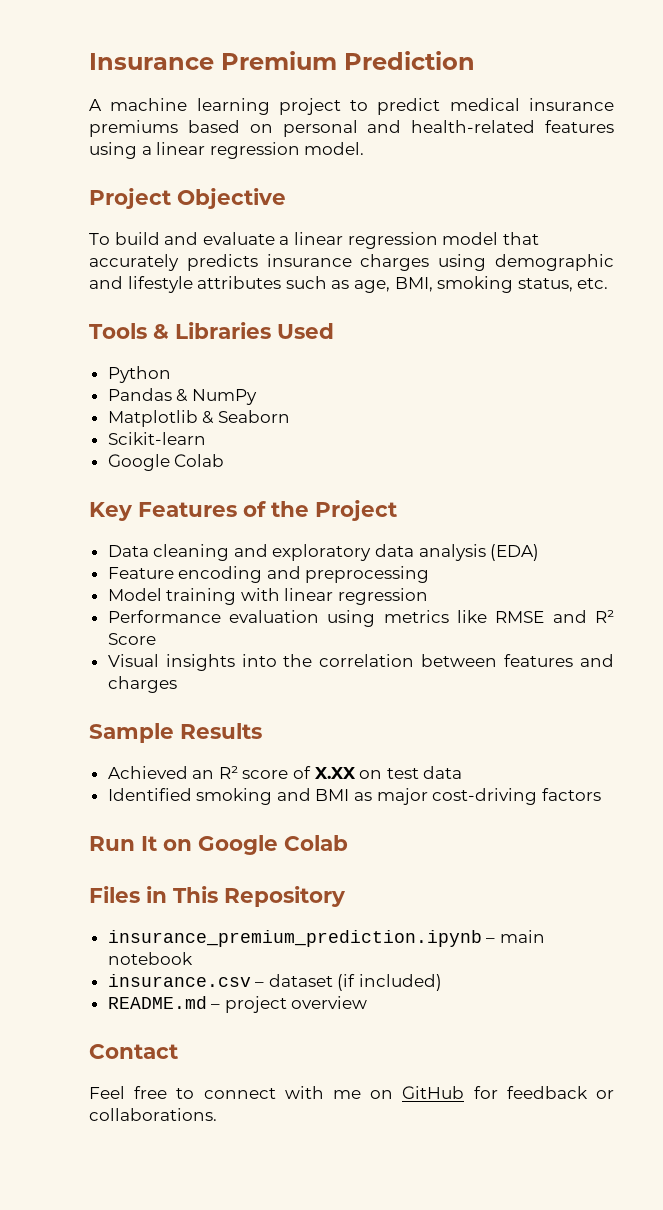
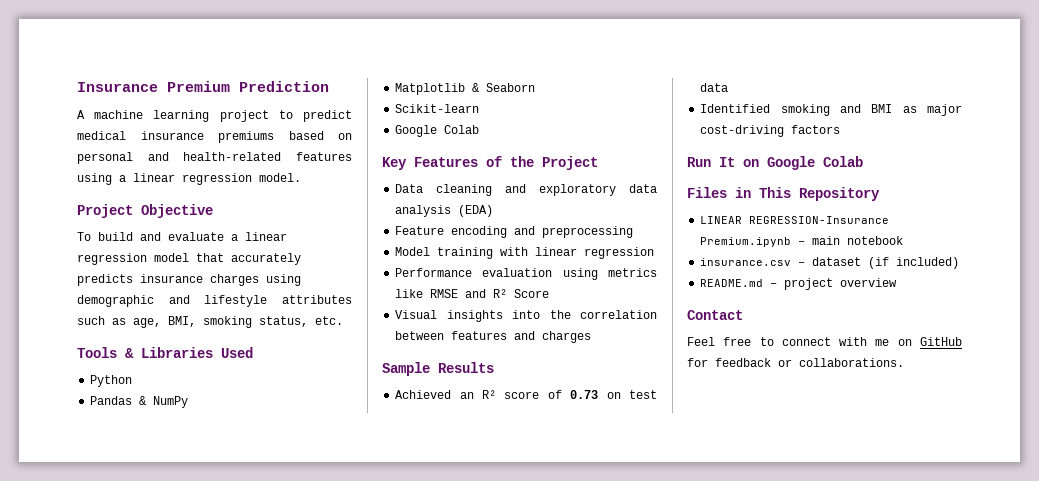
- Achieved an R² score of X.XX on test data
+ Achieved an R² score of 0.73 on test data
- insurance_premium_prediction.ipynb – main notebook
+ LINEAR REGRESSION-Insurance Premium.ipynb – main notebook

